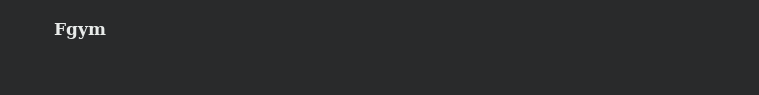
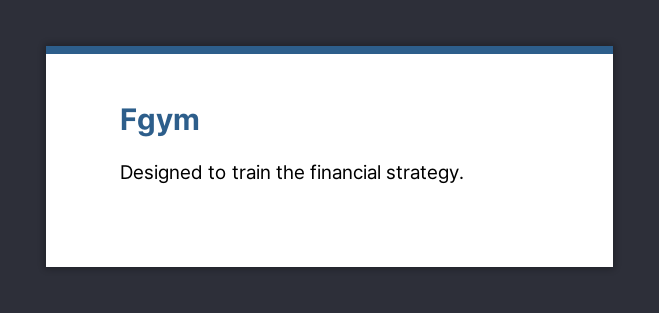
+ Designed to train the financial strategy.

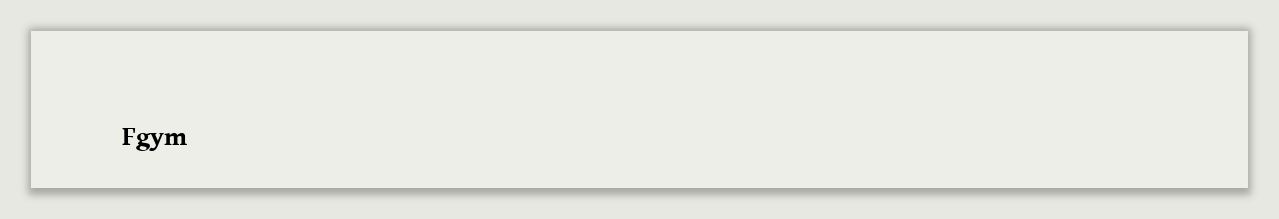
- Designed to train the financial strategy.

